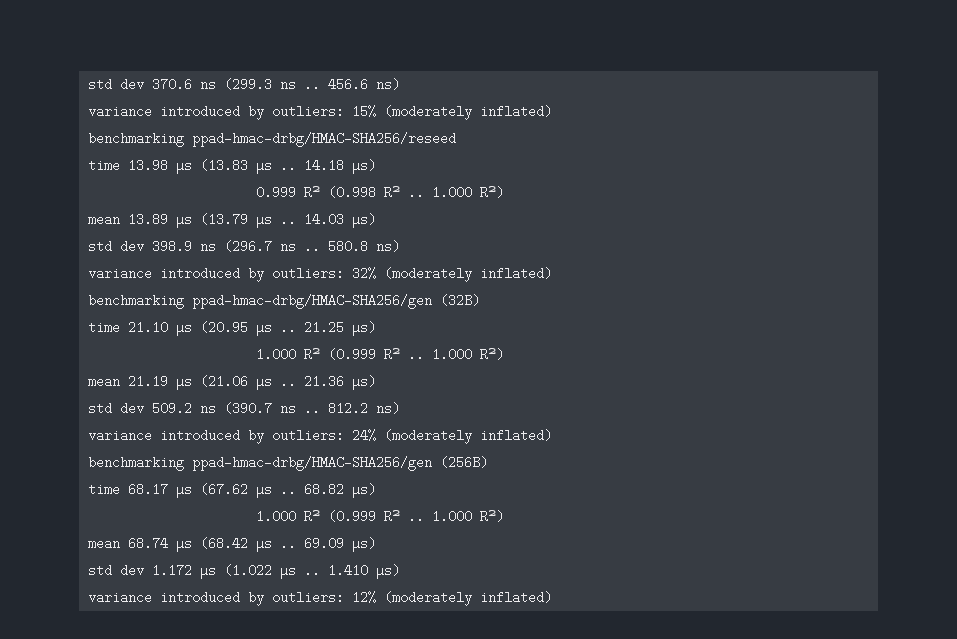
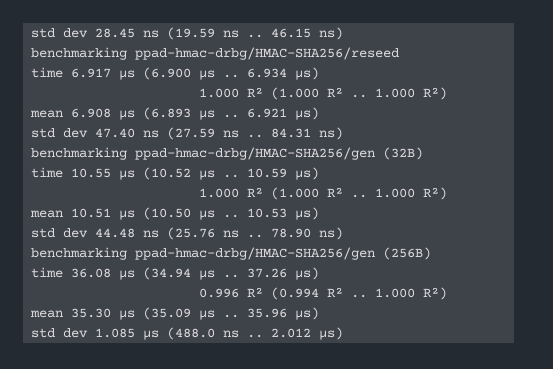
- std dev 370.6 ns (299.3 ns .. 456.6 ns)
- variance introduced by outliers: 15% (moderately inflated)
+ std dev 28.45 ns (19.59 ns .. 46.15 ns)
- time 13.98 μs (13.83 μs .. 14.18 μs)
- 0.999 R² (0.998 R² .. 1.000 R²)
- mean 13.89 μs (13.79 μs .. 14.03 μs)
- std dev 398.9 ns (296.7 ns .. 580.8 ns)
- variance introduced by outliers: 32% (moderately inflated)
+ time 6.917 μs (6.900 μs .. 6.934 μs)
+ 1.000 R² (1.000 R² .. 1.000 R²)
+ mean 6.908 μs (6.893 μs .. 6.921 μs)
+ std dev 47.40 ns (27.59 ns .. 84.31 ns)
- time 21.10 μs (20.95 μs .. 21.25 μs)
- 1.000 R² (0.999 R² .. 1.000 R²)
- mean 21.19 μs (21.06 μs .. 21.36 μs)
- std dev 509.2 ns (390.7 ns .. 812.2 ns)
- variance introduced by outliers: 24% (moderately inflated)
+ time 10.55 μs (10.52 μs .. 10.59 μs)
+ 1.000 R² (1.000 R² .. 1.000 R²)
+ mean 10.51 μs (10.50 μs .. 10.53 μs)
+ std dev 44.48 ns (25.76 ns .. 78.90 ns)
- time 68.17 μs (67.62 μs .. 68.82 μs)
- 1.000 R² (0.999 R² .. 1.000 R²)
- mean 68.74 μs (68.42 μs .. 69.09 μs)
- std dev 1.172 μs (1.022 μs .. 1.410 μs)
- variance introduced by outliers: 12% (moderately inflated)
+ time 36.08 μs (34.94 μs .. 37.26 μs)
+ 0.996 R² (0.994 R² .. 1.000 R²)
+ mean 35.30 μs (35.09 μs .. 35.96 μs)
+ std dev 1.085 μs (488.0 ns .. 2.012 μs)

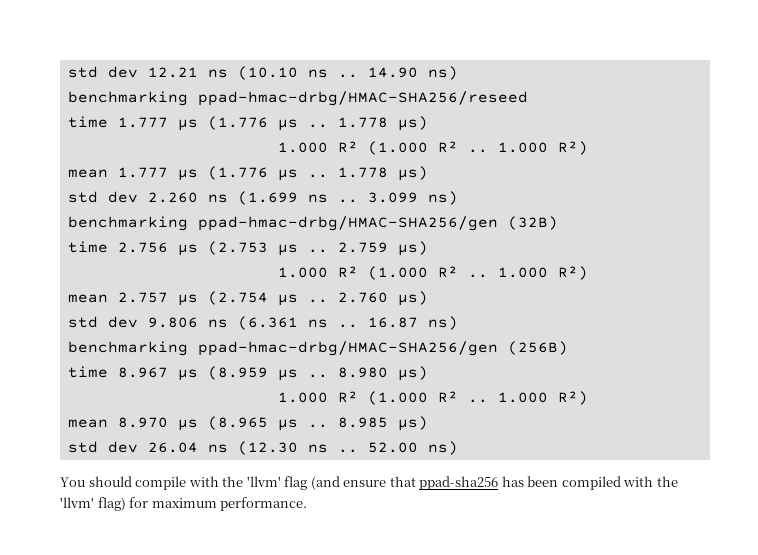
- std dev 28.45 ns (19.59 ns .. 46.15 ns)
+ std dev 12.21 ns (10.10 ns .. 14.90 ns)
- time 6.917 μs (6.900 μs .. 6.934 μs)
+ time 1.777 μs (1.776 μs .. 1.778 μs)
  1.000 R² (1.000 R² .. 1.000 R²)
- mean 6.908 μs (6.893 μs .. 6.921 μs)
- std dev 47.40 ns (27.59 ns .. 84.31 ns)
+ mean 1.777 μs (1.776 μs .. 1.778 μs)
+ std dev 2.260 ns (1.699 ns .. 3.099 ns)
- time 10.55 μs (10.52 μs .. 10.59 μs)
+ time 2.756 μs (2.753 μs .. 2.759 μs)
  1.000 R² (1.000 R² .. 1.000 R²)
- mean 10.51 μs (10.50 μs .. 10.53 μs)
- std dev 44.48 ns (25.76 ns .. 78.90 ns)
+ mean 2.757 μs (2.754 μs .. 2.760 μs)
+ std dev 9.806 ns (6.361 ns .. 16.87 ns)
- time 36.08 μs (34.94 μs .. 37.26 μs)
- 0.996 R² (0.994 R² .. 1.000 R²)
- mean 35.30 μs (35.09 μs .. 35.96 μs)
- std dev 1.085 μs (488.0 ns .. 2.012 μs)
+ time 8.967 μs (8.959 μs .. 8.980 μs)
+ 1.000 R² (1.000 R² .. 1.000 R²)
+ mean 8.970 μs (8.965 μs .. 8.985 μs)
+ std dev 26.04 ns (12.30 ns .. 52.00 ns)
+ You should compile with the 'llvm' flag (and ensure that ppad-sha256 has been compiled with the 'llvm' flag) for maximum performance.

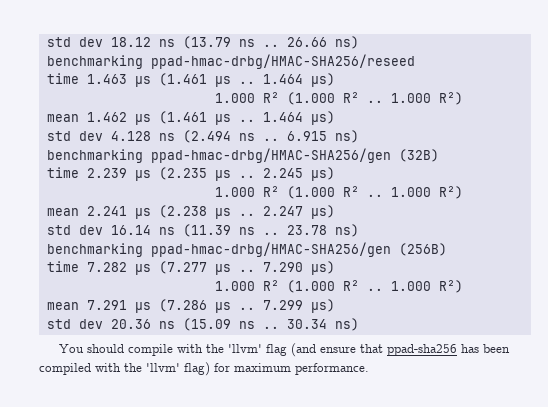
- std dev 12.21 ns (10.10 ns .. 14.90 ns)
+ std dev 18.12 ns (13.79 ns .. 26.66 ns)
- time 1.777 μs (1.776 μs .. 1.778 μs)
+ time 1.463 μs (1.461 μs .. 1.464 μs)
  1.000 R² (1.000 R² .. 1.000 R²)
- mean 1.777 μs (1.776 μs .. 1.778 μs)
- std dev 2.260 ns (1.699 ns .. 3.099 ns)
+ mean 1.462 μs (1.461 μs .. 1.464 μs)
+ std dev 4.128 ns (2.494 ns .. 6.915 ns)
- time 2.756 μs (2.753 μs .. 2.759 μs)
+ time 2.239 μs (2.235 μs .. 2.245 μs)
  1.000 R² (1.000 R² .. 1.000 R²)
- mean 2.757 μs (2.754 μs .. 2.760 μs)
- std dev 9.806 ns (6.361 ns .. 16.87 ns)
+ mean 2.241 μs (2.238 μs .. 2.247 μs)
+ std dev 16.14 ns (11.39 ns .. 23.78 ns)
- time 8.967 μs (8.959 μs .. 8.980 μs)
+ time 7.282 μs (7.277 μs .. 7.290 μs)
  1.000 R² (1.000 R² .. 1.000 R²)
- mean 8.970 μs (8.965 μs .. 8.985 μs)
- std dev 26.04 ns (12.30 ns .. 52.00 ns)
+ mean 7.291 μs (7.286 μs .. 7.299 μs)
+ std dev 20.36 ns (15.09 ns .. 30.34 ns)

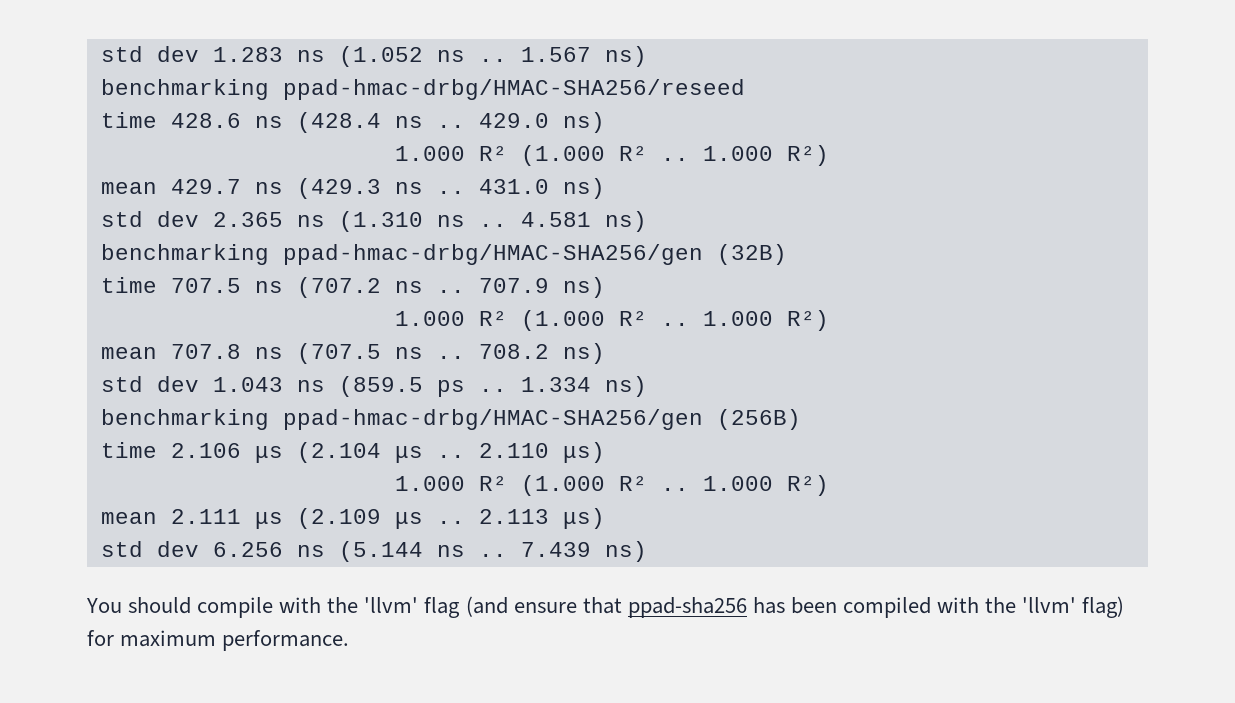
- std dev 18.12 ns (13.79 ns .. 26.66 ns)
+ std dev 1.283 ns (1.052 ns .. 1.567 ns)
- time 1.463 μs (1.461 μs .. 1.464 μs)
+ time 428.6 ns (428.4 ns .. 429.0 ns)
  1.000 R² (1.000 R² .. 1.000 R²)
- mean 1.462 μs (1.461 μs .. 1.464 μs)
- std dev 4.128 ns (2.494 ns .. 6.915 ns)
+ mean 429.7 ns (429.3 ns .. 431.0 ns)
+ std dev 2.365 ns (1.310 ns .. 4.581 ns)
  benchmarking ppad-hmac-drbg/HMAC-SHA256/gen (32B)
- time 2.239 μs (2.235 μs .. 2.245 μs)
+ time 707.5 ns (707.2 ns .. 707.9 ns)
  1.000 R² (1.000 R² .. 1.000 R²)
- mean 2.241 μs (2.238 μs .. 2.247 μs)
- std dev 16.14 ns (11.39 ns .. 23.78 ns)
+ mean 707.8 ns (707.5 ns .. 708.2 ns)
+ std dev 1.043 ns (859.5 ps .. 1.334 ns)
  benchmarking ppad-hmac-drbg/HMAC-SHA256/gen (256B)
- time 7.282 μs (7.277 μs .. 7.290 μs)
+ time 2.106 μs (2.104 μs .. 2.110 μs)
  1.000 R² (1.000 R² .. 1.000 R²)
- mean 7.291 μs (7.286 μs .. 7.299 μs)
- std dev 20.36 ns (15.09 ns .. 30.34 ns)
+ mean 2.111 μs (2.109 μs .. 2.113 μs)
+ std dev 6.256 ns (5.144 ns .. 7.439 ns)

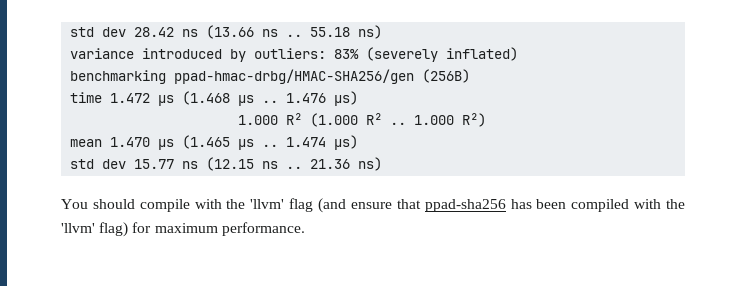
- std dev 1.283 ns (1.052 ns .. 1.567 ns)
- benchmarking ppad-hmac-drbg/HMAC-SHA256/reseed
- time 428.6 ns (428.4 ns .. 429.0 ns)
- 1.000 R² (1.000 R² .. 1.000 R²)
- mean 429.7 ns (429.3 ns .. 431.0 ns)
- std dev 2.365 ns (1.310 ns .. 4.581 ns)
- benchmarking ppad-hmac-drbg/HMAC-SHA256/gen (32B)
- time 707.5 ns (707.2 ns .. 707.9 ns)
- 1.000 R² (1.000 R² .. 1.000 R²)
- mean 707.8 ns (707.5 ns .. 708.2 ns)
- std dev 1.043 ns (859.5 ps .. 1.334 ns)
+ std dev 28.42 ns (13.66 ns .. 55.18 ns)
+ variance introduced by outliers: 83% (severely inflated)
- time 2.106 μs (2.104 μs .. 2.110 μs)
+ time 1.472 μs (1.468 μs .. 1.476 μs)
- mean 2.111 μs (2.109 μs .. 2.113 μs)
+ mean 1.470 μs (1.465 μs .. 1.474 μs)
- std dev 6.256 ns (5.144 ns .. 7.439 ns)
+ std dev 15.77 ns (12.15 ns .. 21.36 ns)

